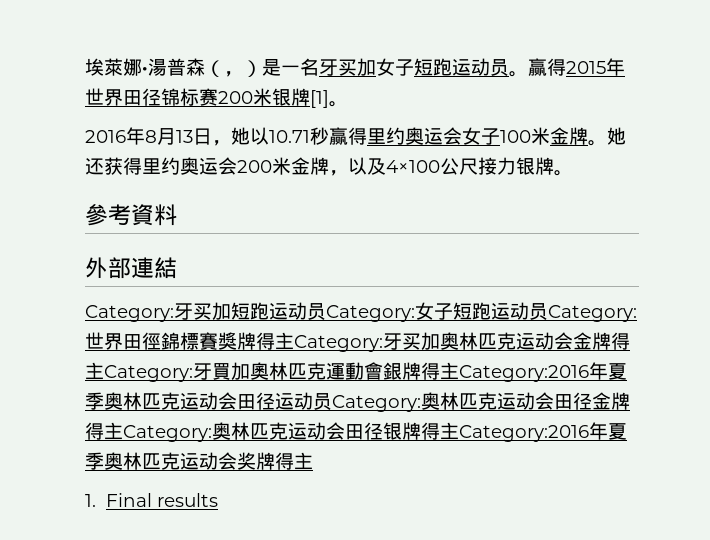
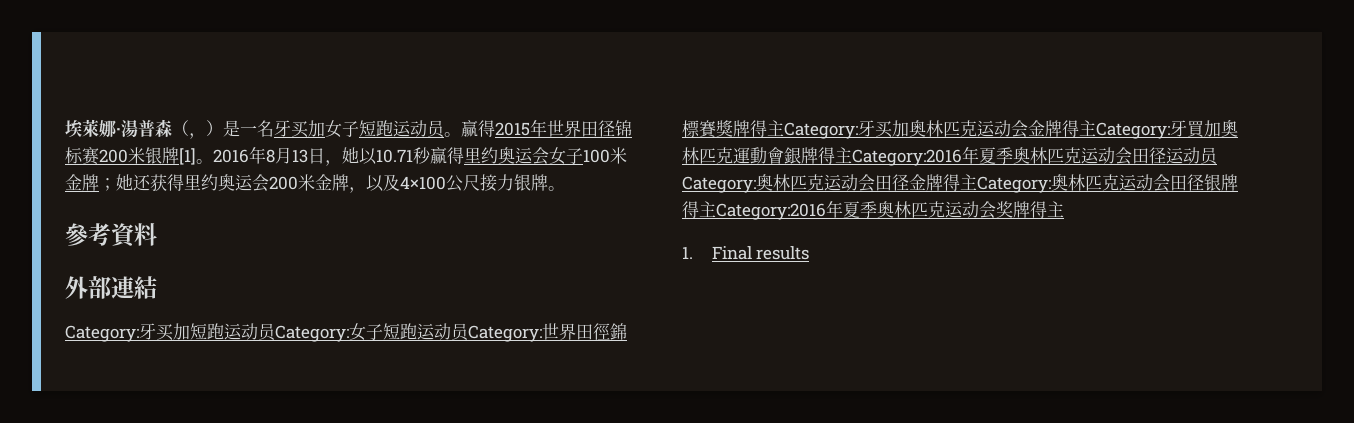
- 赢得2015年世界田径锦标赛200米银牌[1]。
- 2016年8月13日，她以10.71秒赢得里约奥运会女子100米金牌。她还获得里约奥运会200米金牌，以及4×100公尺接力银牌。
+ 赢得2015年世界田径锦标赛200米银牌[1]。2016年8月13日，她以10.71秒赢得里约奥运会女子100米金牌；她还获得里约奥运会200米金牌，以及4×100公尺接力银牌。

